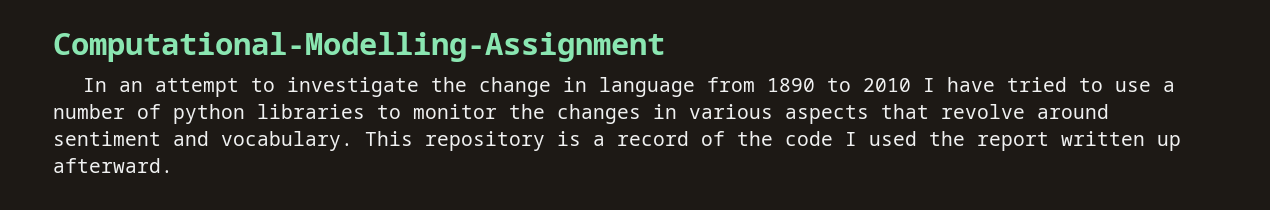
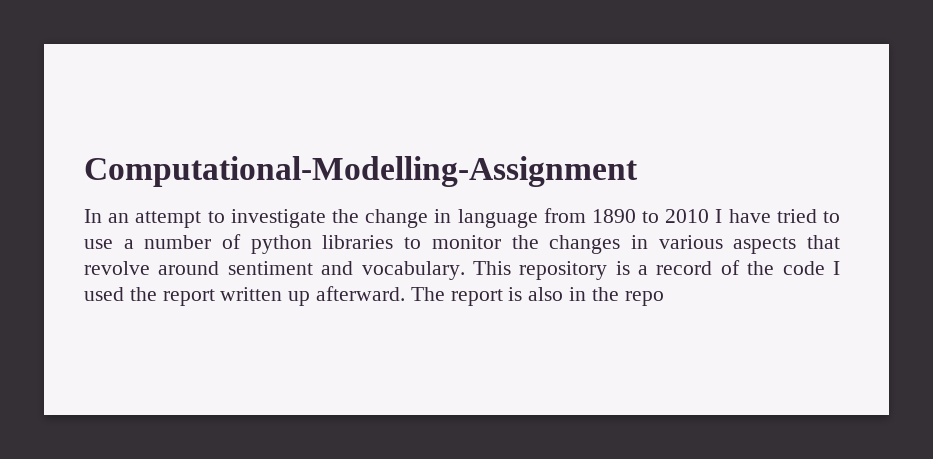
+ The report is also in the repo

